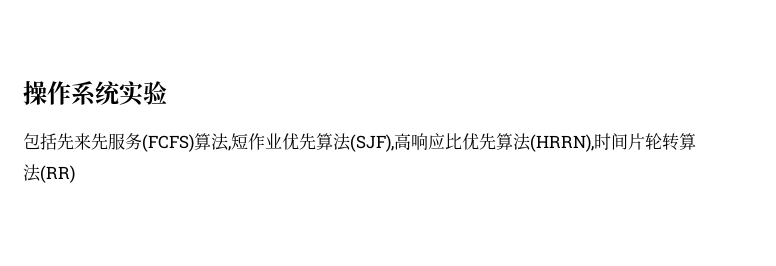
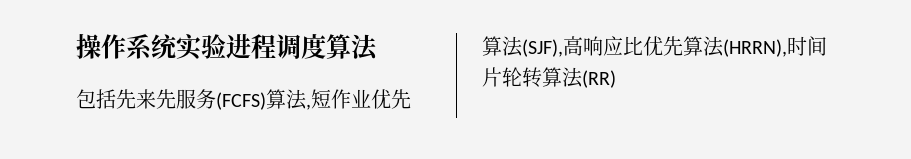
- 操作系统实验
+ 操作系统实验进程调度算法

